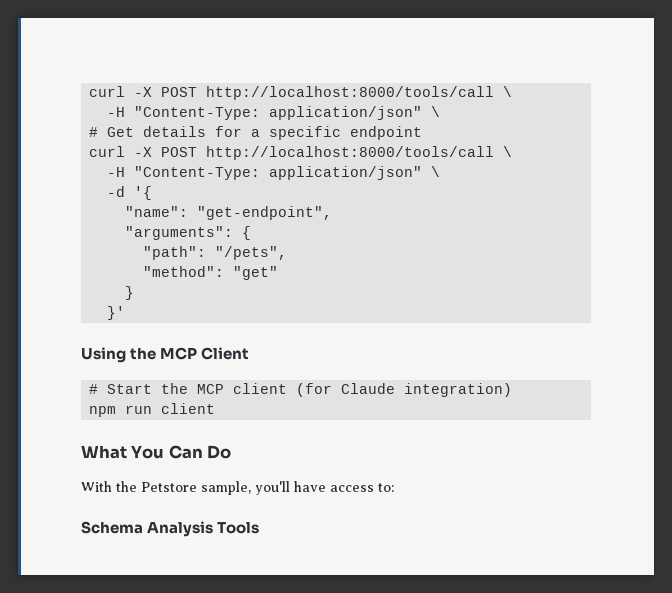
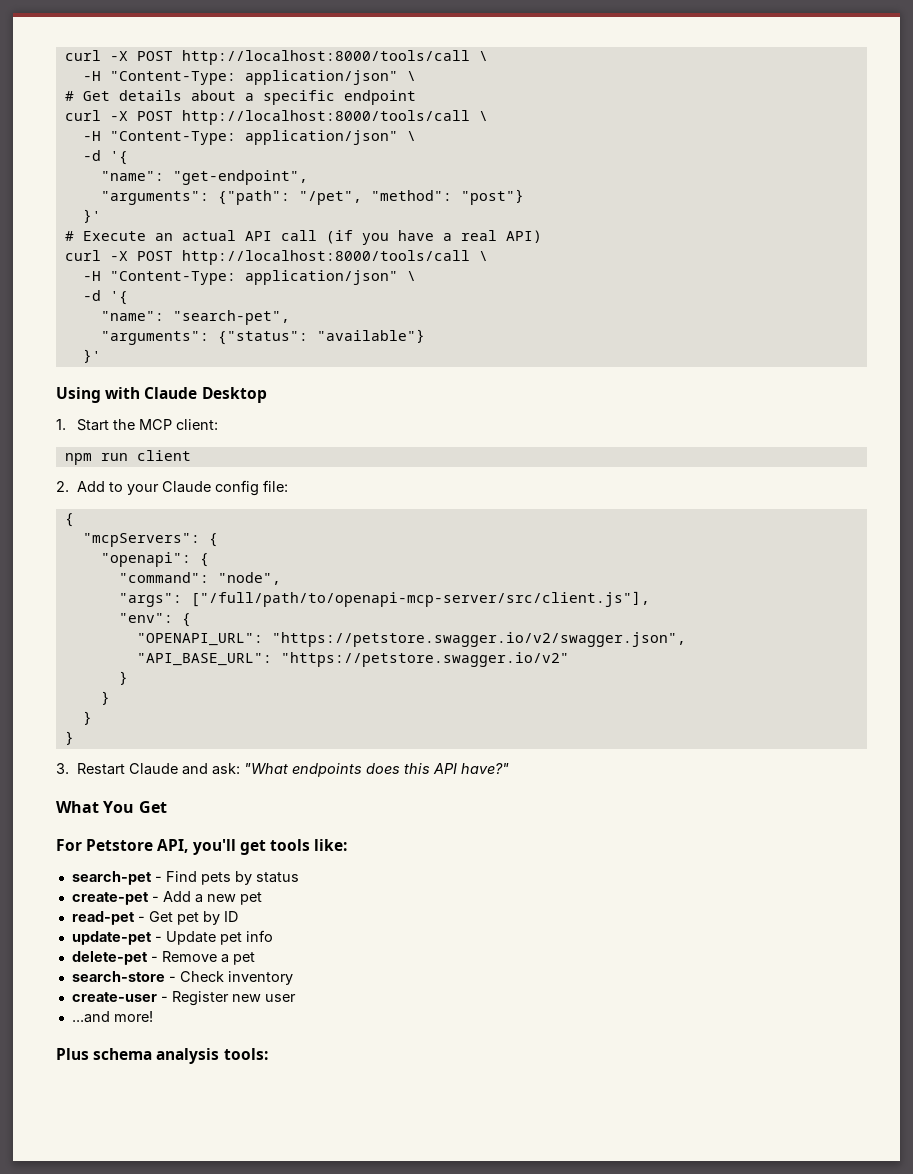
- # Get details for a specific endpoint
+ # Get details about a specific endpoint
- "arguments": {
- "path": "/pets",
- "method": "get"
+ "arguments": {"path": "/pet", "method": "post"}
+ }'
+ # Execute an actual API call (if you have a real API)
+ curl -X POST http://localhost:8000/tools/call \
+ -H "Content-Type: application/json" \
+ -d '{
+ "name": "search-pet",
+ "arguments": {"status": "available"}
+ }'
+ Using with Claude Desktop
+ 1. Start the MCP client:
+ npm run client
+ 2. Add to your Claude config file:
+ {
+ "mcpServers": {
+ "openapi": {
+ "command": "node",
+ "args": ["/full/path/to/openapi-mcp-server/src/client.js"],
+ "env": {
+ "OPENAPI_URL": "https://petstore.swagger.io/v2/swagger.json",
+ "API_BASE_URL": "https://petstore.swagger.io/v2"
  }
- }'
- Using the MCP Client
- # Start the MCP client (for Claude integration)
- npm run client
- What You Can Do
- With the Petstore sample, you'll have access to:
- Schema Analysis Tools
+ }
+ }
+ }
+ 3. Restart Claude and ask: "What endpoints does this API have?"
+ What You Get
+ For Petstore API, you'll get tools like:
+ search-pet - Find pets by status
+ create-pet - Add a new pet
+ read-pet - Get pet by ID
+ update-pet - Update pet info
+ delete-pet - Remove a pet
+ search-store - Check inventory
+ create-user - Register new user
+ ...and more!
+ Plus schema analysis tools:

